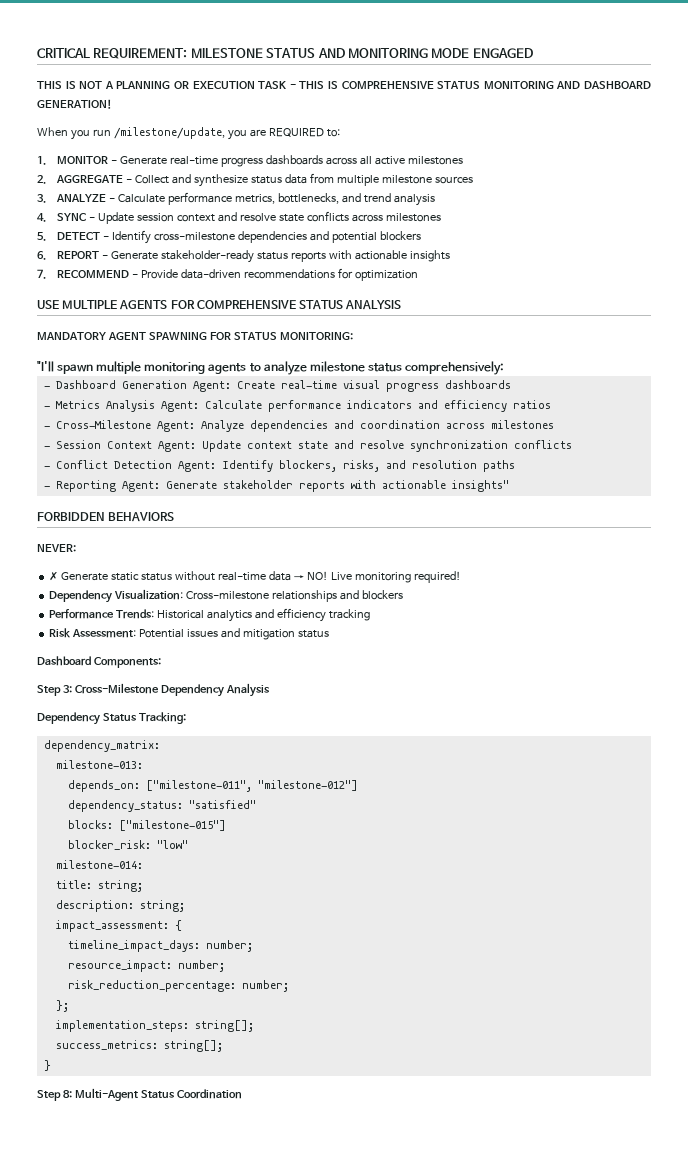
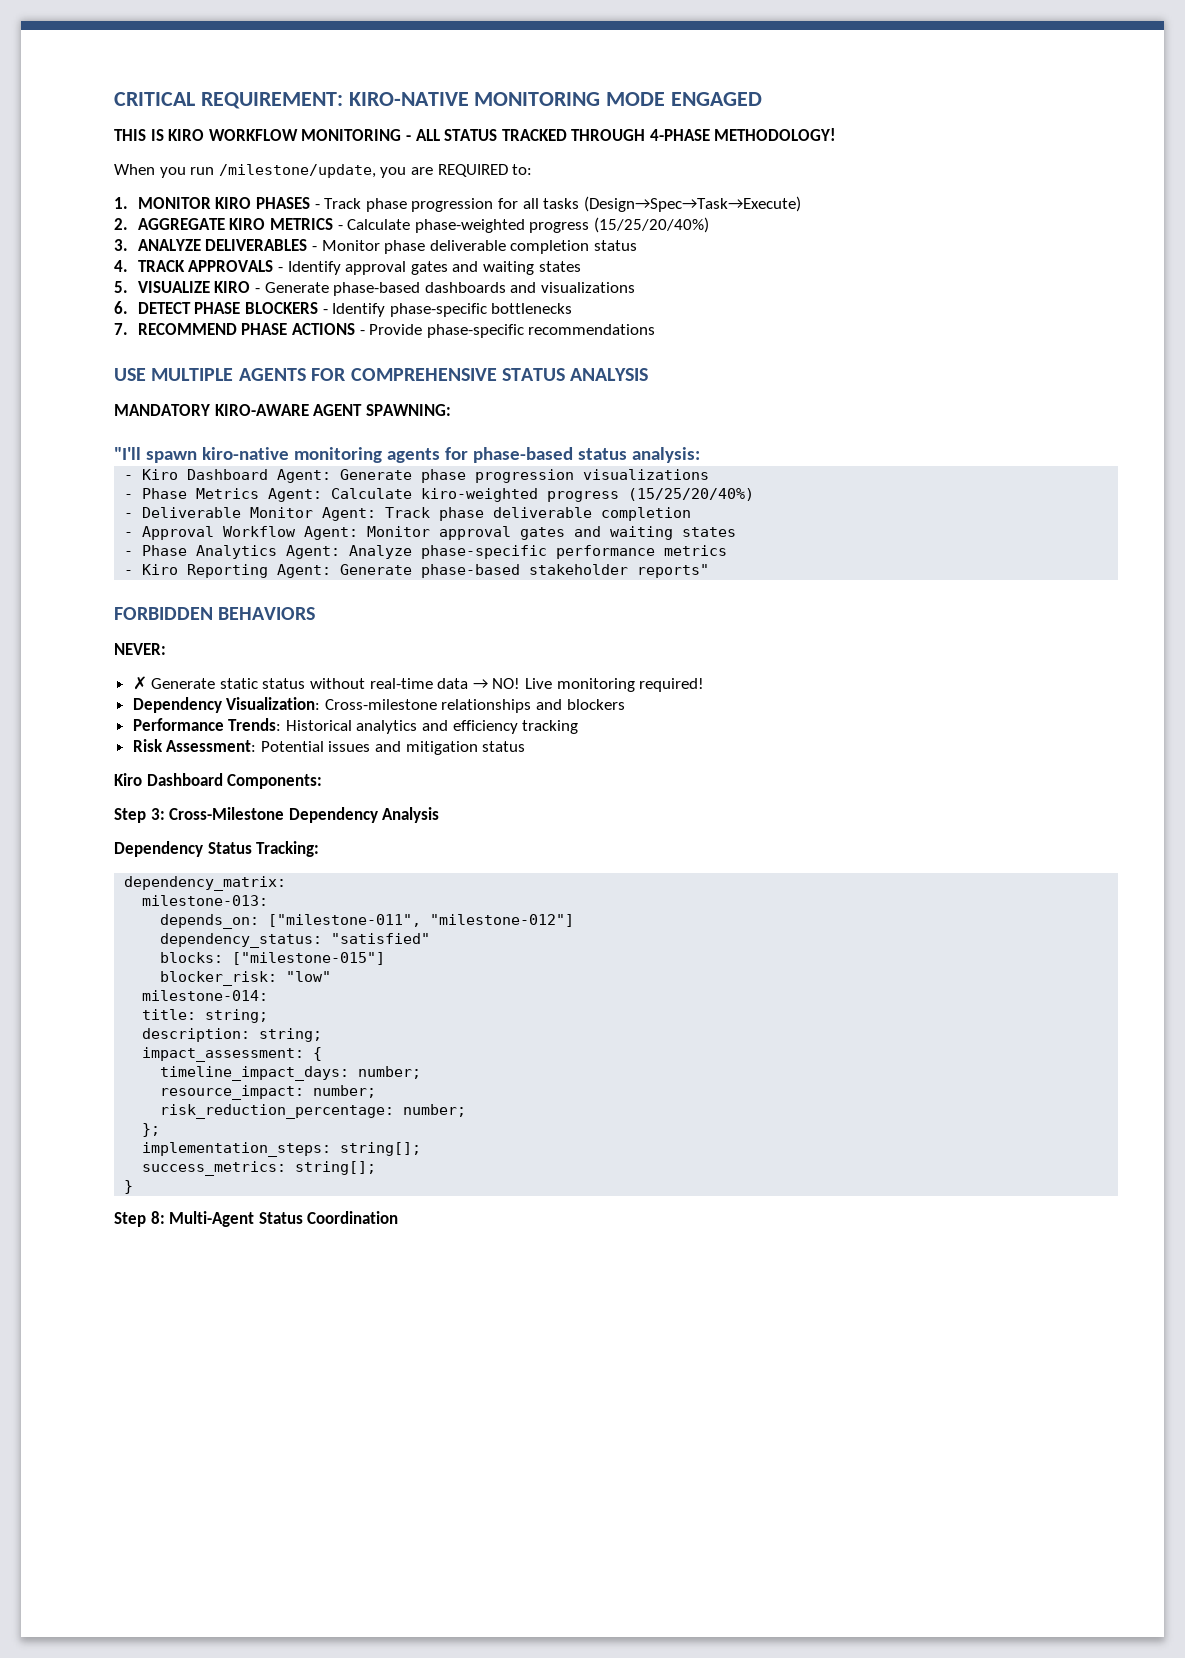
- CRITICAL REQUIREMENT: MILESTONE STATUS AND MONITORING MODE ENGAGED
+ CRITICAL REQUIREMENT: KIRO-NATIVE MONITORING MODE ENGAGED
- THIS IS NOT A PLANNING OR EXECUTION TASK - THIS IS COMPREHENSIVE STATUS MONITORING AND DASHBOARD GENERATION!
+ THIS IS KIRO WORKFLOW MONITORING - ALL STATUS TRACKED THROUGH 4-PHASE METHODOLOGY!
- 1. MONITOR - Generate real-time progress dashboards across all active milestones
- 2. AGGREGATE - Collect and synthesize status data from multiple milestone sources
- 3. ANALYZE - Calculate performance metrics, bottlenecks, and trend analysis
- 4. SYNC - Update session context and resolve state conflicts across milestones
- 5. DETECT - Identify cross-milestone dependencies and potential blockers
- 6. REPORT - Generate stakeholder-ready status reports with actionable insights
+ 1. MONITOR KIRO PHASES - Track phase progression for all tasks (Design→Spec→Task→Execute)
+ 2. AGGREGATE KIRO METRICS - Calculate phase-weighted progress (15/25/20/40%)
+ 3. ANALYZE DELIVERABLES - Monitor phase deliverable completion status
+ 4. TRACK APPROVALS - Identify approval gates and waiting states
+ 5. VISUALIZE KIRO - Generate phase-based dashboards and visualizations
+ 6. DETECT PHASE BLOCKERS - Identify phase-specific bottlenecks
- 7. RECOMMEND - Provide data-driven recommendations for optimization
+ 7. RECOMMEND PHASE ACTIONS - Provide phase-specific recommendations
- MANDATORY AGENT SPAWNING FOR STATUS MONITORING:
+ MANDATORY KIRO-AWARE AGENT SPAWNING:
- "I'll spawn multiple monitoring agents to analyze milestone status comprehensively:
- - Dashboard Generation Agent: Create real-time visual progress dashboards
- - Metrics Analysis Agent: Calculate performance indicators and efficiency ratios
- - Cross-Milestone Agent: Analyze dependencies and coordination across milestones
- - Session Context Agent: Update context state and resolve synchronization conflicts
- - Conflict Detection Agent: Identify blockers, risks, and resolution paths
- - Reporting Agent: Generate stakeholder reports with actionable insights"
+ "I'll spawn kiro-native monitoring agents for phase-based status analysis:
+ - Kiro Dashboard Agent: Generate phase progression visualizations
+ - Phase Metrics Agent: Calculate kiro-weighted progress (15/25/20/40%)
+ - Deliverable Monitor Agent: Track phase deliverable completion
+ - Approval Workflow Agent: Monitor approval gates and waiting states
+ - Phase Analytics Agent: Analyze phase-specific performance metrics
+ - Kiro Reporting Agent: Generate phase-based stakeholder reports"
- Dashboard Components:
+ Kiro Dashboard Components:

